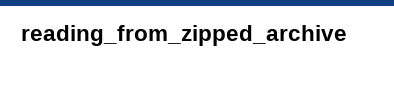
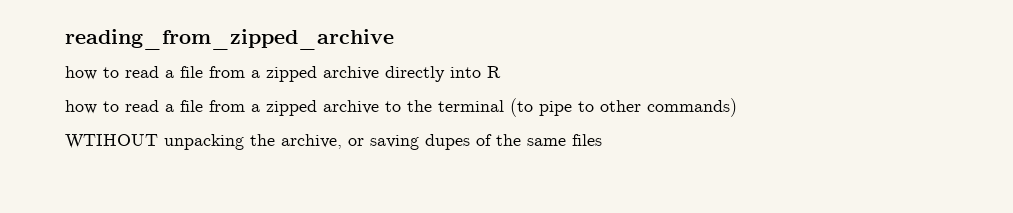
+ how to read a file from a zipped archive directly into R
+ how to read a file from a zipped archive to the terminal (to pipe to other commands)
+ WTIHOUT unpacking the archive, or saving dupes of the same files

